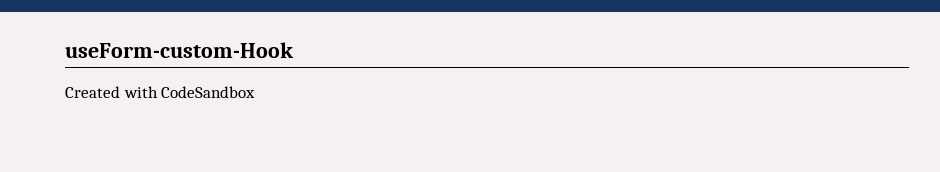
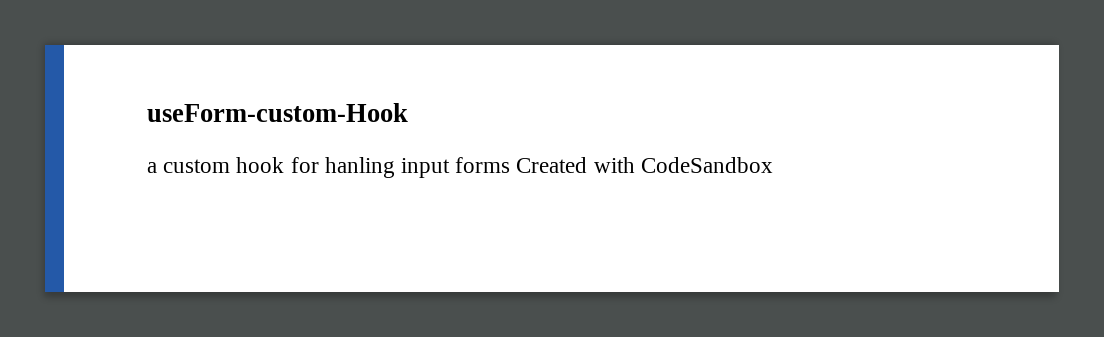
- Created with CodeSandbox
+ a custom hook for hanling input forms Created with CodeSandbox

